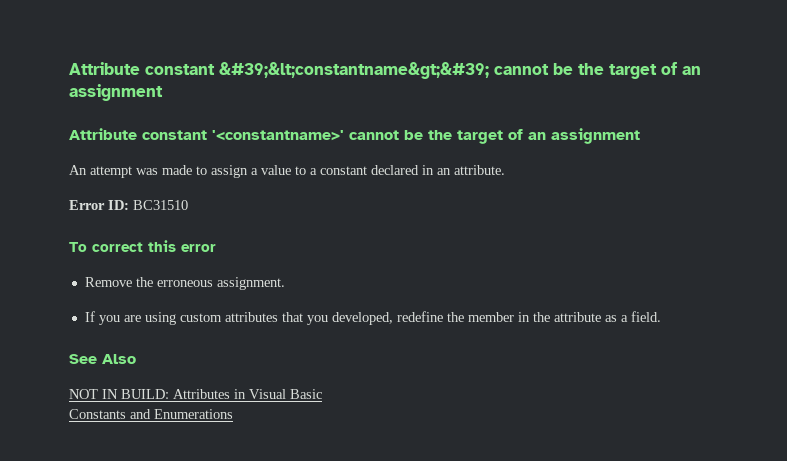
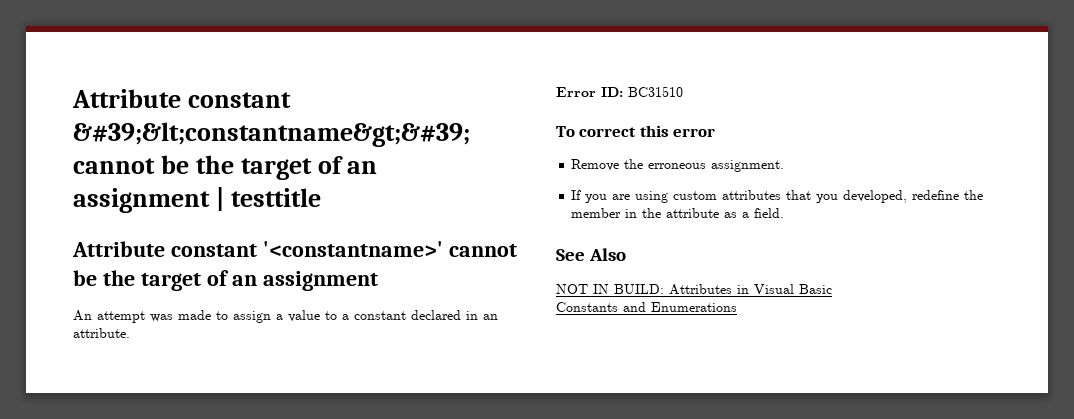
- Attribute constant &#39;&lt;constantname&gt;&#39; cannot be the target of an assignment
+ Attribute constant &#39;&lt;constantname&gt;&#39; cannot be the target of an assignment | testtitle

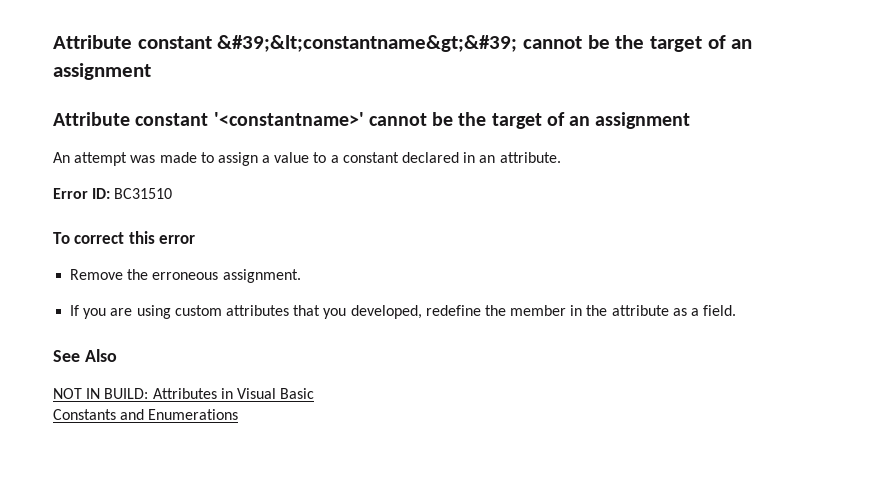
- Attribute constant &#39;&lt;constantname&gt;&#39; cannot be the target of an assignment | testtitle
+ Attribute constant &#39;&lt;constantname&gt;&#39; cannot be the target of an assignment

